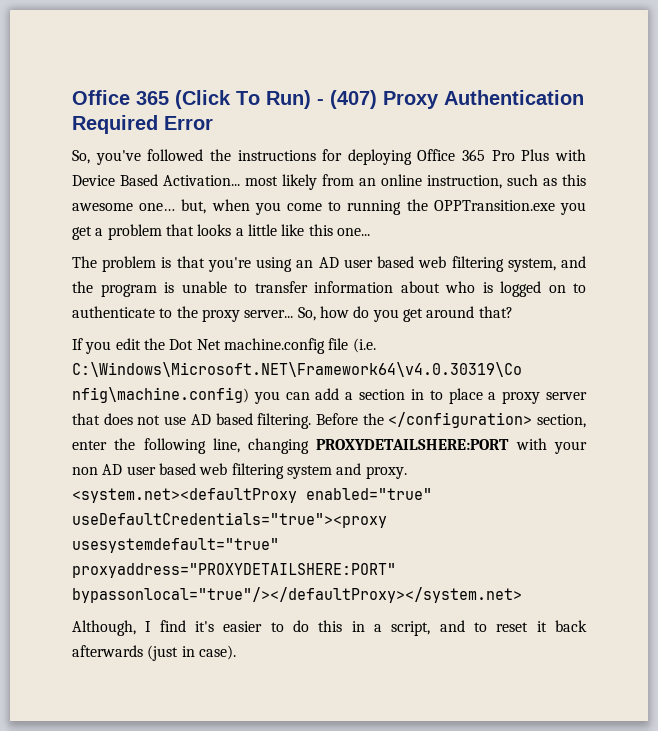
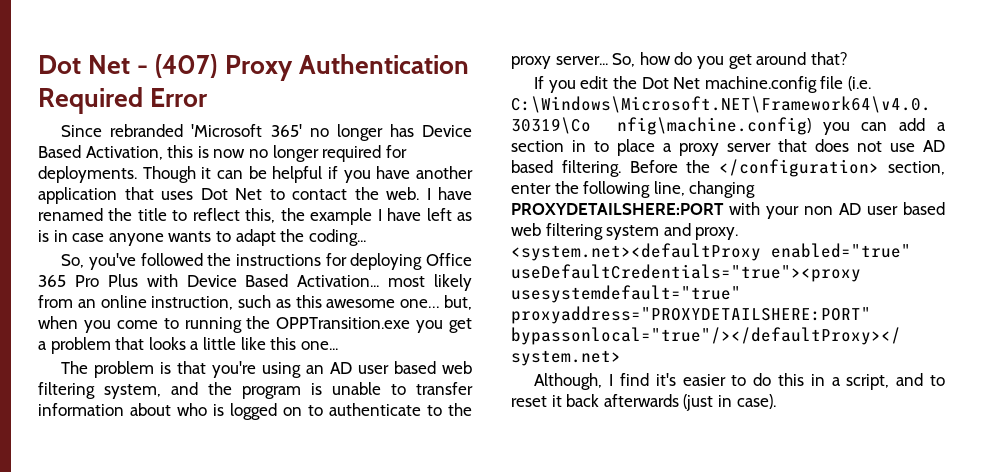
- Office 365 (Click To Run) - (407) Proxy Authentication Required Error
+ Dot Net - (407) Proxy Authentication Required Error
+ Since rebranded 'Microsoft 365' no longer has Device Based Activation, this is now no longer required for deployments. Though it can be helpful if you have another application that uses Dot Net to contact the web. I have renamed the title to reflect this, the example I have left as is in case anyone wants to adapt the coding...

